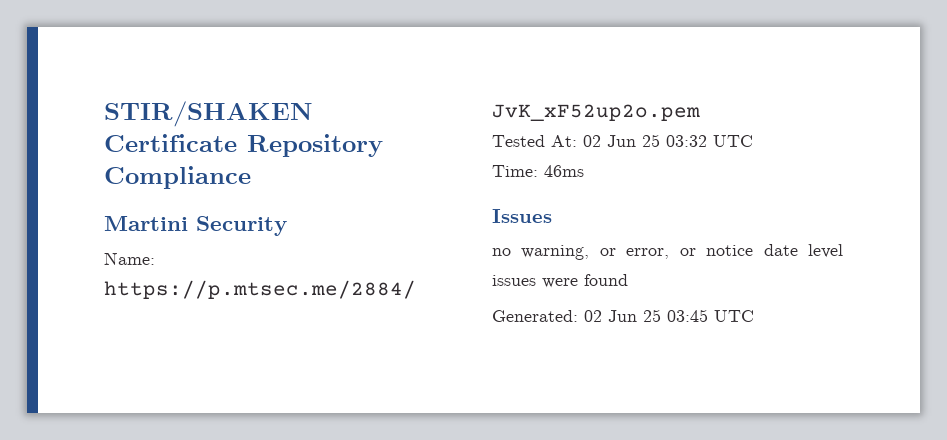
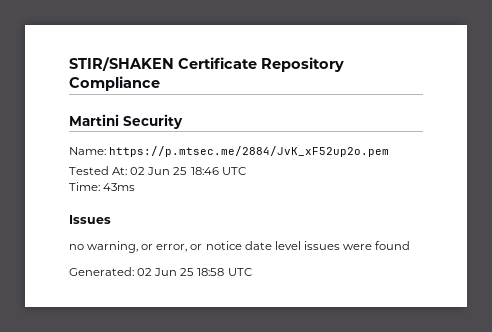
- Tested At: 02 Jun 25 03:32 UTC
+ Tested At: 02 Jun 25 18:46 UTC
- Time: 46ms
+ Time: 43ms
- Generated: 02 Jun 25 03:45 UTC
+ Generated: 02 Jun 25 18:58 UTC

